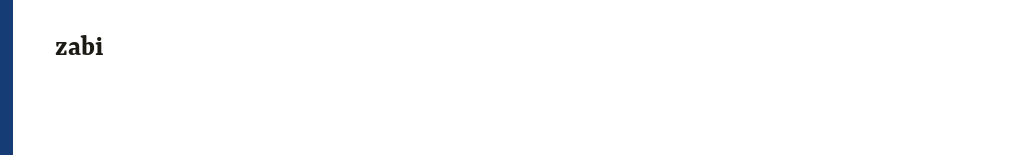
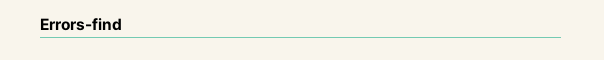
- zabi
+ Errors-find

